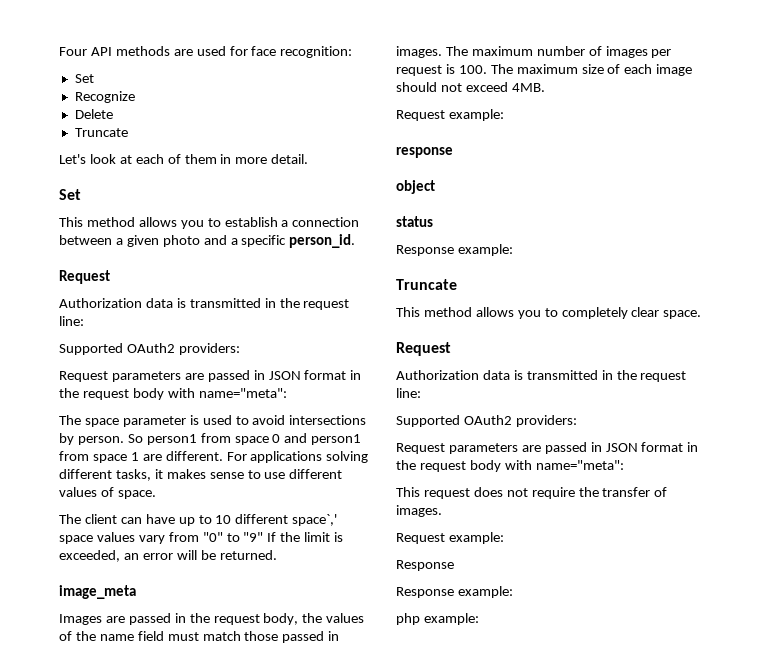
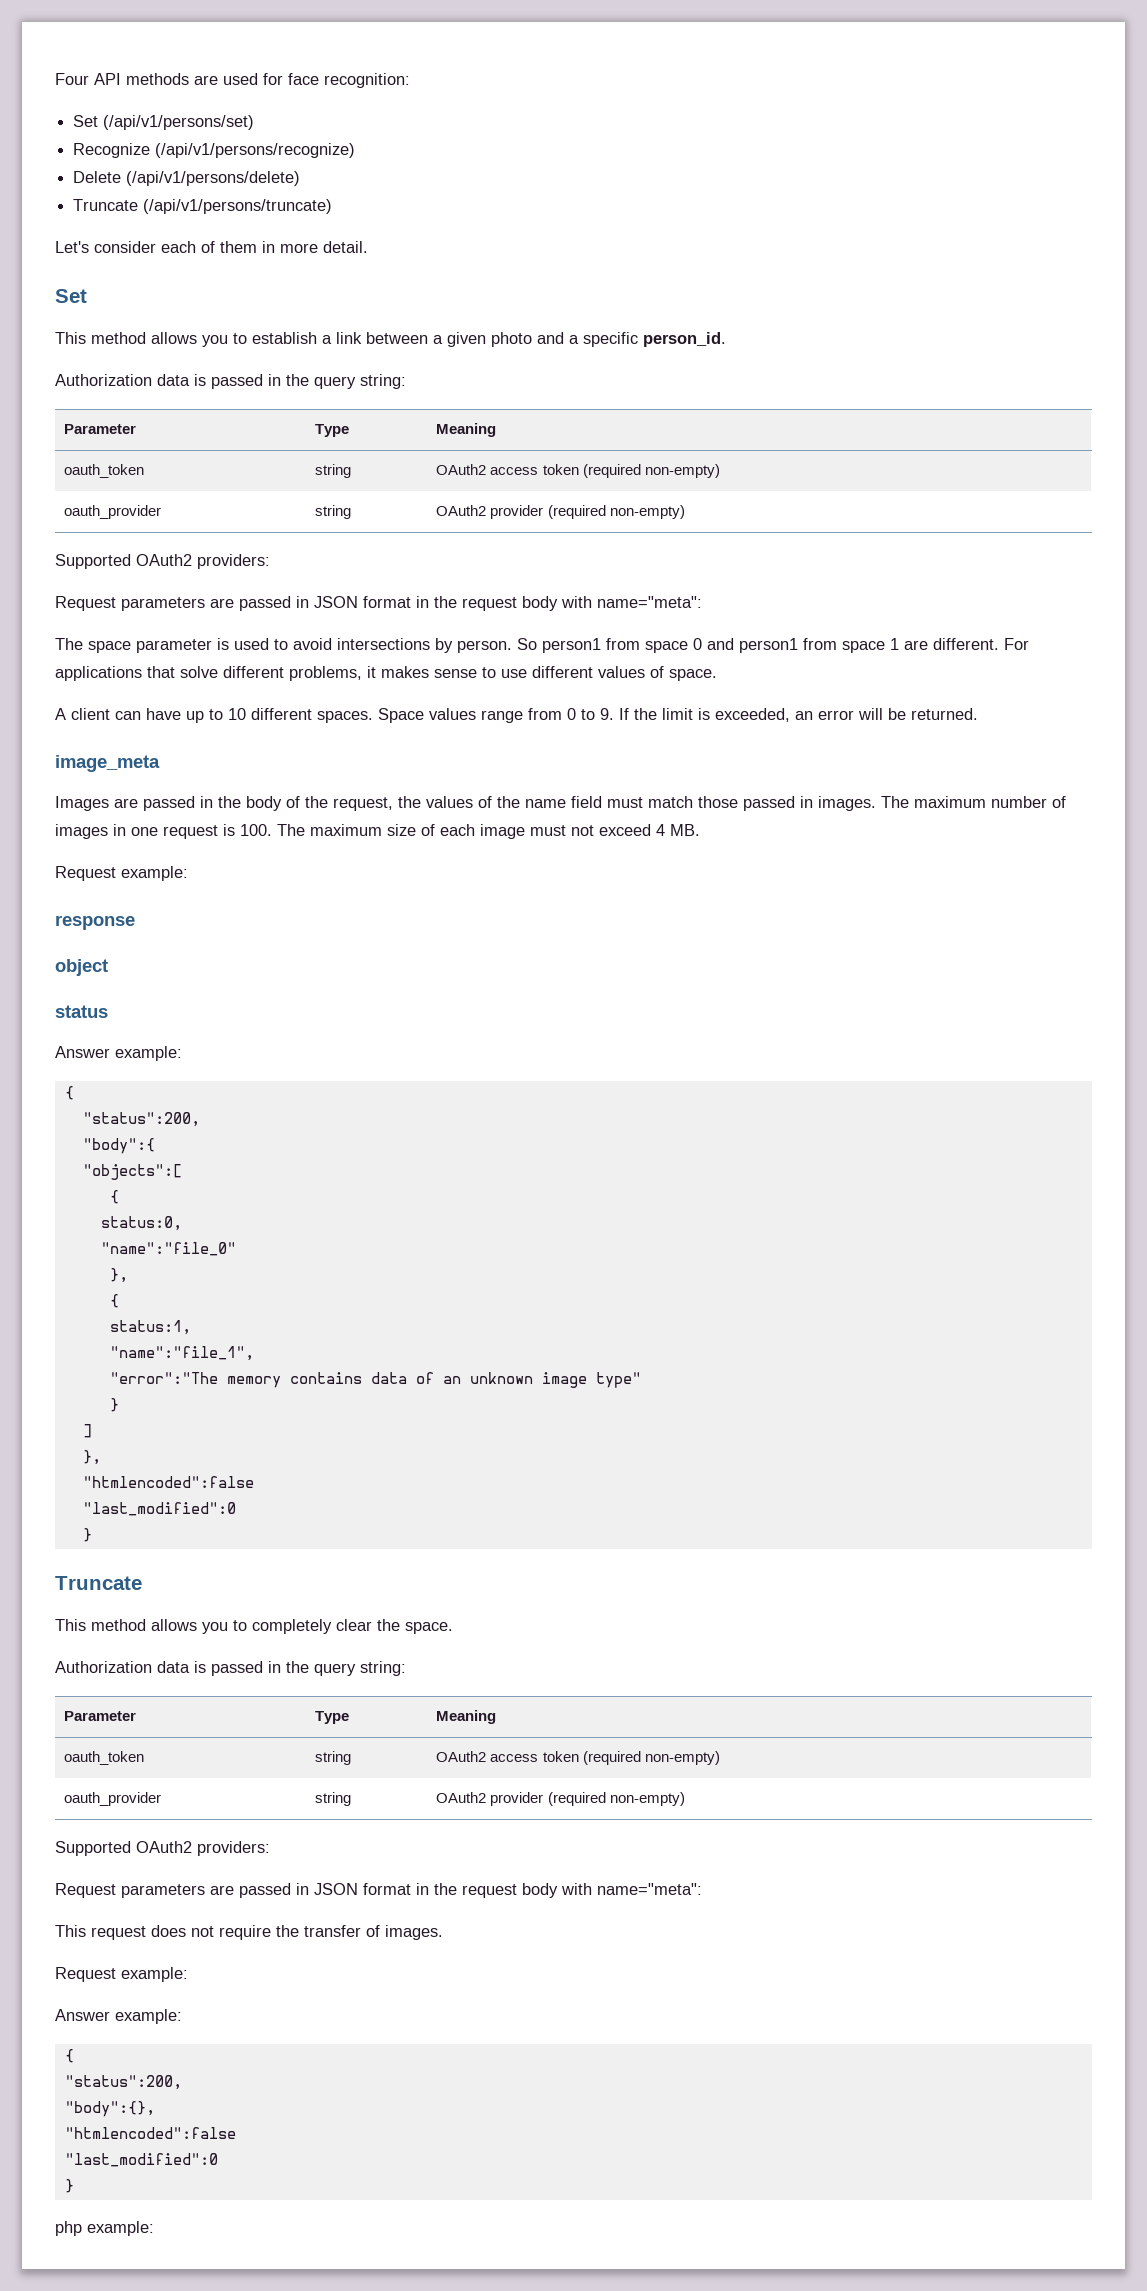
  Four API methods are used for face recognition:
- Set
+ Set (/api/v1/persons/set)
- Recognize
+ Recognize (/api/v1/persons/recognize)
- Delete
- Truncate
+ Delete (/api/v1/persons/delete)
+ Truncate (/api/v1/persons/truncate)
- Let's look at each of them in more detail.
+ Let's consider each of them in more detail.
- This method allows you to establish a connection between a given photo and a specific person_id.
- Request
- Authorization data is transmitted in the request line:
+ This method allows you to establish a link between a given photo and a specific person_id.
+ Authorization data is passed in the query string:
+ Parameter | Type | Meaning
+ oauth_token | string | OAuth2 access token (required non-empty)
+ oauth_provider | string | OAuth2 provider (required non-empty)
- For applications solving different tasks, it makes sense to use different values of space.
+ For applications that solve different problems, it makes sense to use different values of space.
- The client can have up to 10 different space`,' space values vary from "0" to "9" If the limit is exceeded, an error will be returned.
+ A client can have up to 10 different spaces. Space values range from 0 to 9. If the limit is exceeded, an error will be returned.
- Images are passed in the request body, the values of the name field must match those passed in images.
+ Images are passed in the body of the request, the values of the name field must match those passed in images.
- The maximum number of images per request is 100. The maximum size of each image should not exceed 4MB.
+ The maximum number of images in one request is 100. The maximum size of each image must not exceed 4 MB.
  status
- Response example:
+ Answer example:
+ {
+ "status":200,
+ "body":{
+ "objects":[
+ {
+ status:0,
+ "name":"file_0"
+ },
+ {
+ status:1,
+ "name":"file_1",
+ "error":"The memory contains data of an unknown image type"
+ }
+ ]
+ },
+ "htmlencoded":false
+ "last_modified":0
+ }
- This method allows you to completely clear space.
- Request
- Authorization data is transmitted in the request line:
+ This method allows you to completely clear the space.
+ Authorization data is passed in the query string:
+ Parameter | Type | Meaning
+ oauth_token | string | OAuth2 access token (required non-empty)
+ oauth_provider | string | OAuth2 provider (required non-empty)
  This request does not require the transfer of images.
  Request example:
- Response
- Response example:
+ Answer example:
+ {
+ "status":200,
+ "body":{},
+ "htmlencoded":false
+ "last_modified":0
+ }

